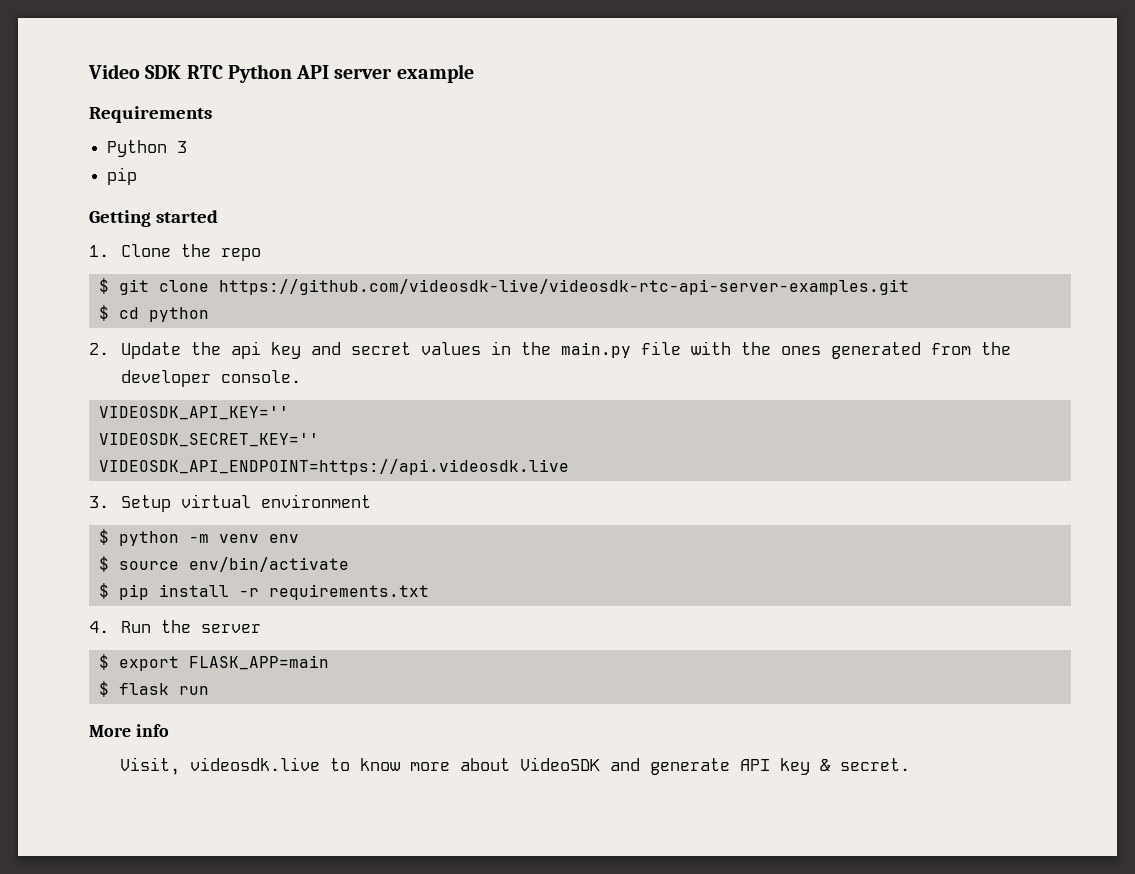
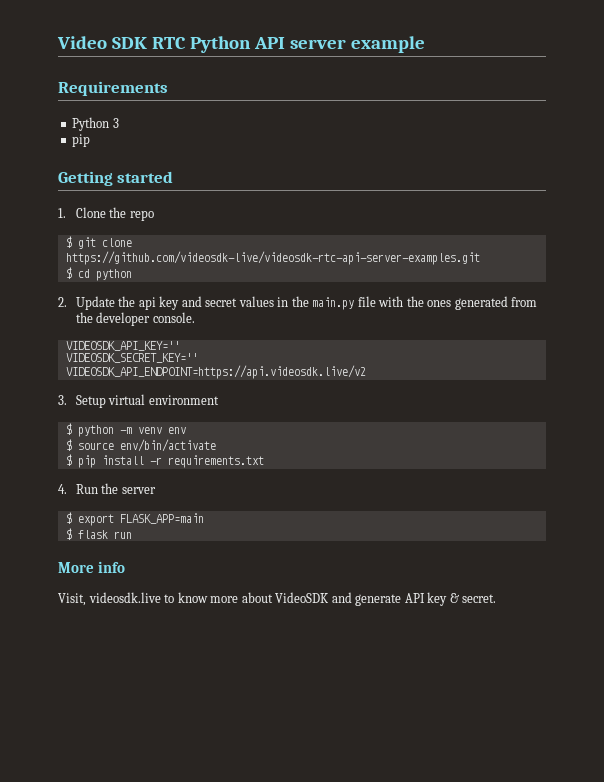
- VIDEOSDK_API_ENDPOINT=https://api.videosdk.live
+ VIDEOSDK_API_ENDPOINT=https://api.videosdk.live/v2

